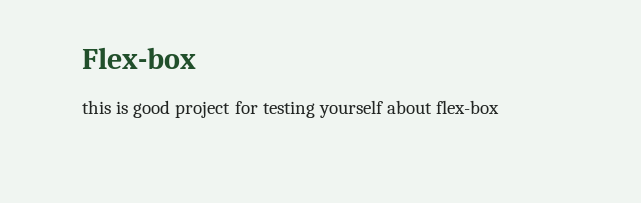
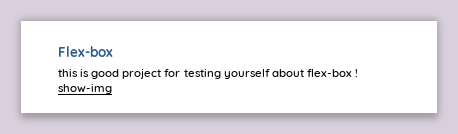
- this is good project for testing yourself about flex-box
+ this is good project for testing yourself about flex-box ! show-img

